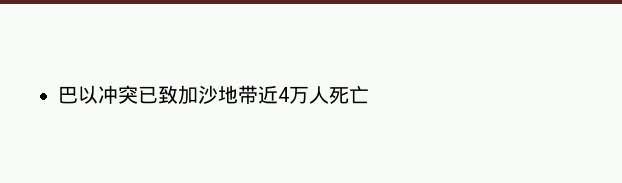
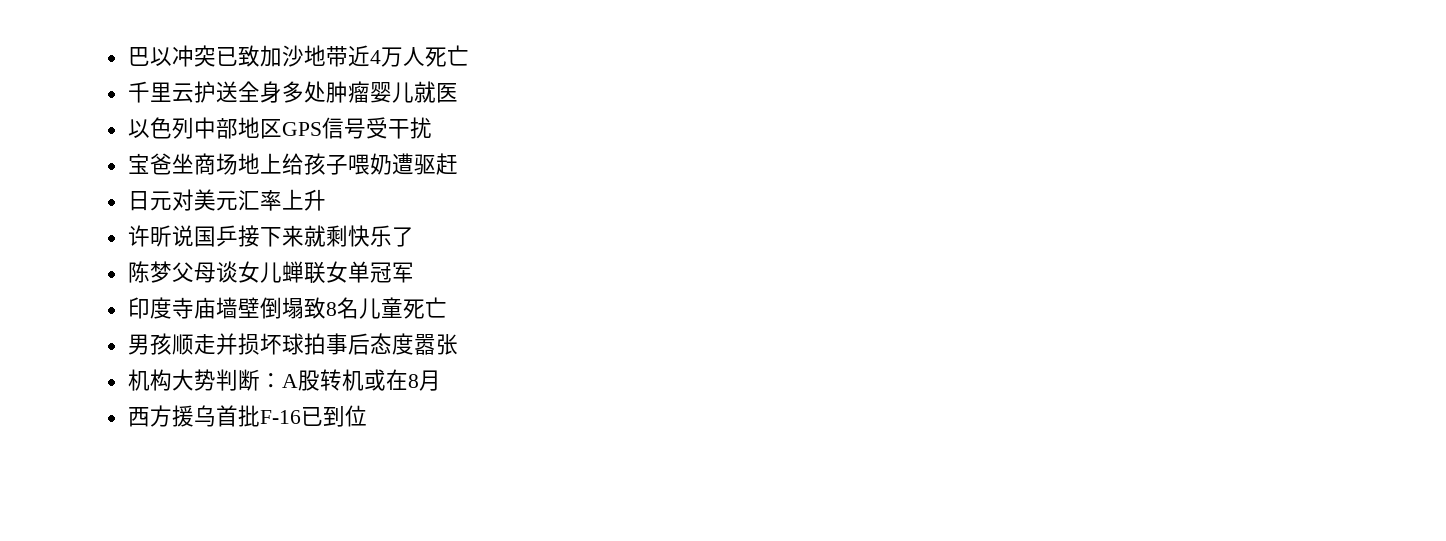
+ 千里云护送全身多处肿瘤婴儿就医
+ 以色列中部地区GPS信号受干扰
+ 宝爸坐商场地上给孩子喂奶遭驱赶
+ 日元对美元汇率上升
+ 许昕说国乒接下来就剩快乐了
+ 陈梦父母谈女儿蝉联女单冠军
+ 印度寺庙墙壁倒塌致8名儿童死亡
+ 男孩顺走并损坏球拍事后态度嚣张
+ 机构大势判断：A股转机或在8月
+ 西方援乌首批F-16已到位

